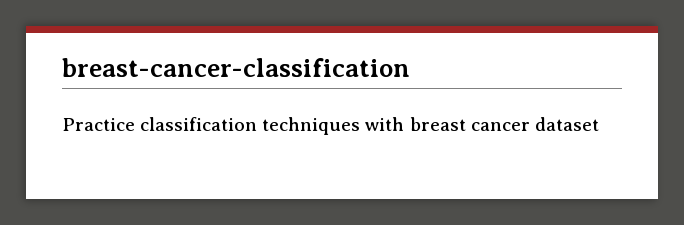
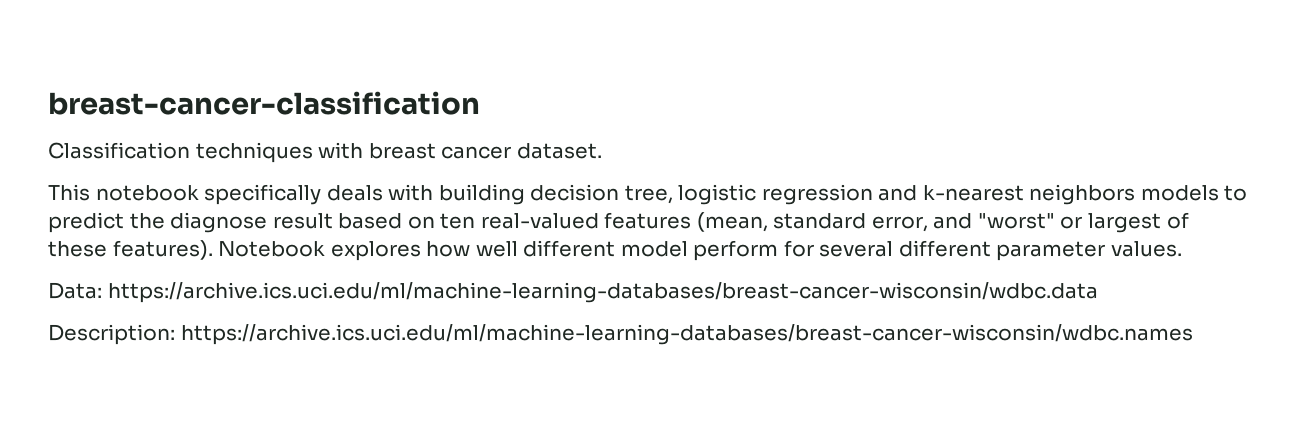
- Practice classification techniques with breast cancer dataset
+ Classification techniques with breast cancer dataset.
+ This notebook specifically deals with building decision tree, logistic regression and k-nearest neighbors models to predict the diagnose result based on ten real-valued features (mean, standard error, and "worst" or largest of these features). Notebook explores how well different model perform for several different parameter values.
+ Data: https://archive.ics.uci.edu/ml/machine-learning-databases/breast-cancer-wisconsin/wdbc.data
+ Description: https://archive.ics.uci.edu/ml/machine-learning-databases/breast-cancer-wisconsin/wdbc.names

